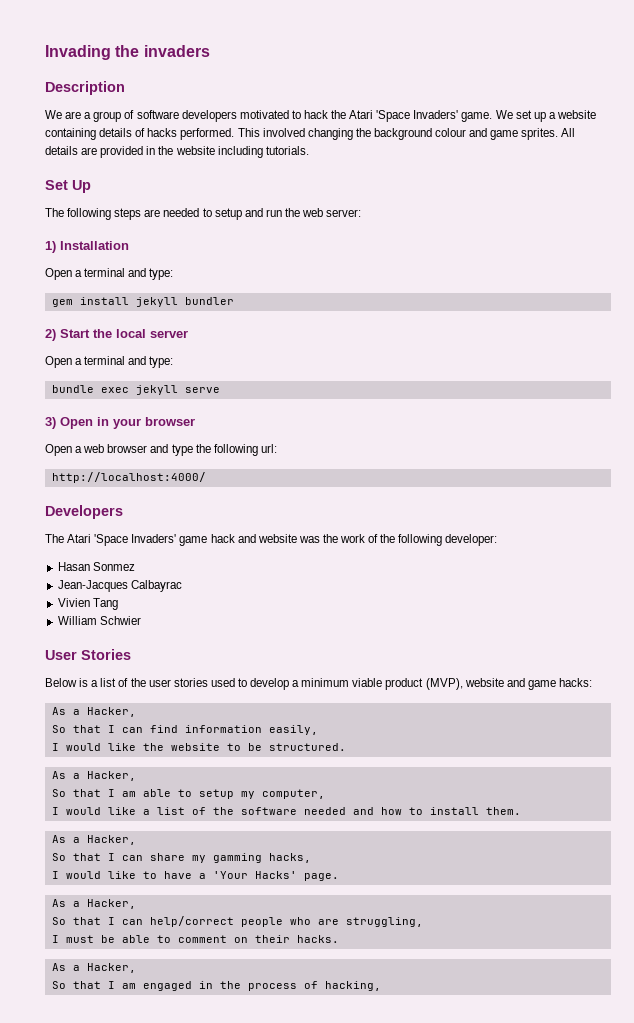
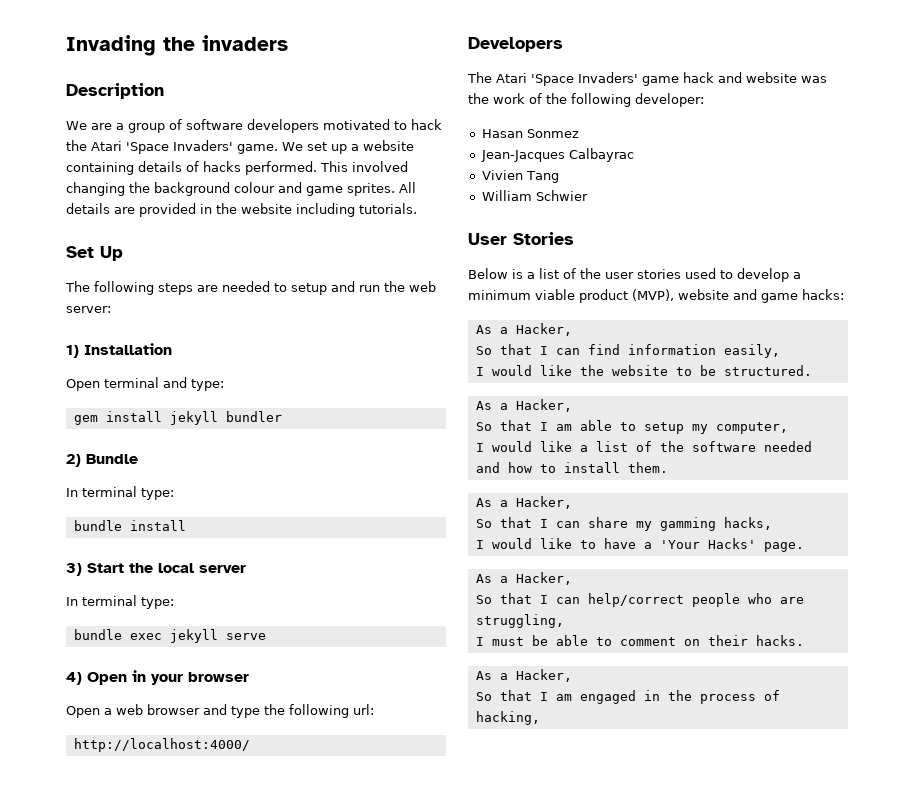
  1) Installation
- Open a terminal and type:
+ Open terminal and type:
- 2) Start the local server
- Open a terminal and type:
+ 2) Bundle
+ In terminal type:
+ bundle install
+ 3) Start the local server
+ In terminal type:
- 3) Open in your browser
+ 4) Open in your browser

